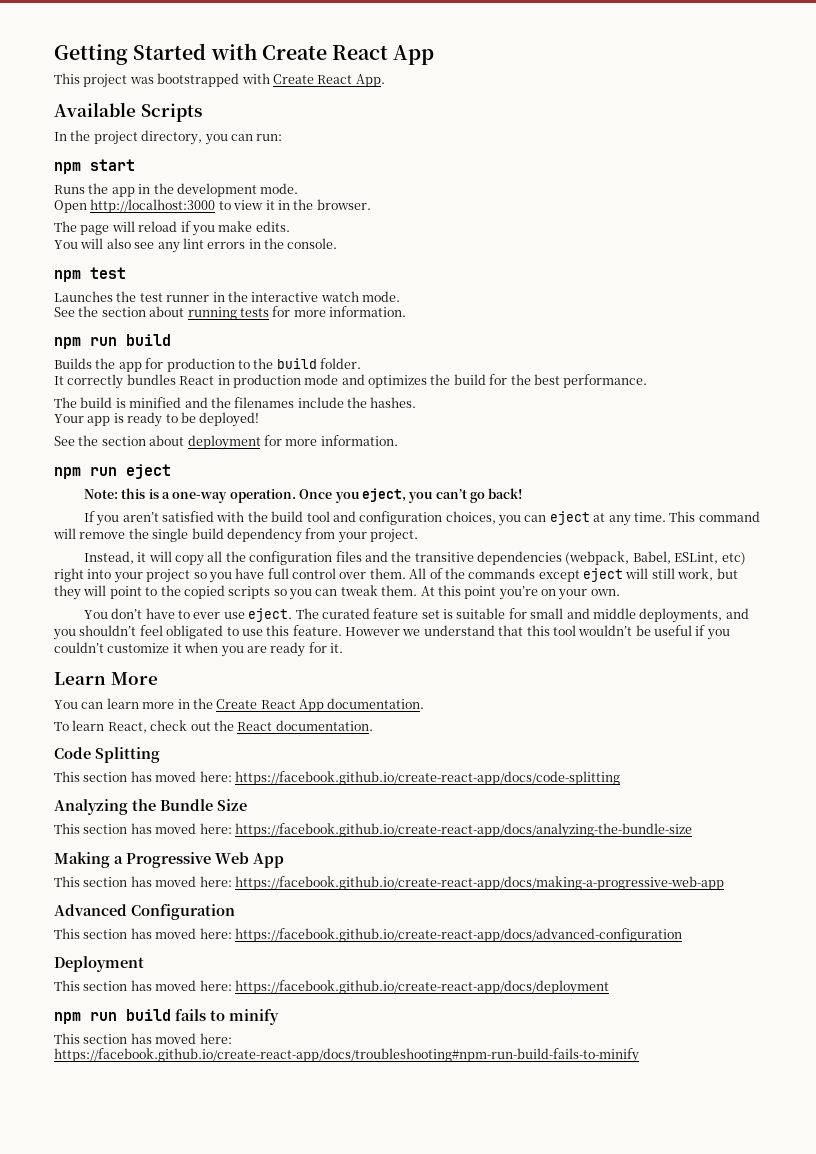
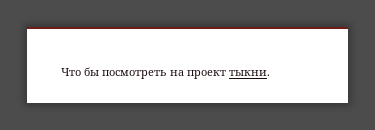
- Getting Started with Create React App
- This project was bootstrapped with Create React App.
- Available Scripts
- In the project directory, you can run:
- npm start
- Runs the app in the development mode.
- Open http://localhost:3000 to view it in the browser.
- The page will reload if you make edits.
- You will also see any lint errors in the console.
- npm test
- Launches the test runner in the interactive watch mode.
- See the section about running tests for more information.
- npm run build
- Builds the app for production to the build folder.
- It correctly bundles React in production mode and optimizes the build for the best performance.
- The build is minified and the filenames include the hashes.
- Your app is ready to be deployed!
- See the section about deployment for more information.
- npm run eject
- Note: this is a one-way operation. Once you eject, you can’t go back!
- If you aren’t satisfied with the build tool and configuration choices, you can eject at any time. This command will remove the single build dependency from your project.
- Instead, it will copy all the configuration files and the transitive dependencies (webpack, Babel, ESLint, etc) right into your project so you have full control over them. All of the commands except eject will still work, but they will point to the copied scripts so you can tweak them. At this point you’re on your own.
- You don’t have to ever use eject. The curated feature set is suitable for small and middle deployments, and you shouldn’t feel obligated to use this feature. However we understand that this tool wouldn’t be useful if you couldn’t customize it when you are ready for it.
- Learn More
- You can learn more in the Create React App documentation.
- To learn React, check out the React documentation.
- Code Splitting
- This section has moved here: https://facebook.github.io/create-react-app/docs/code-splitting
- Analyzing the Bundle Size
- This section has moved here: https://facebook.github.io/create-react-app/docs/analyzing-the-bundle-size
- Making a Progressive Web App
- This section has moved here: https://facebook.github.io/create-react-app/docs/making-a-progressive-web-app
- Advanced Configuration
- This section has moved here: https://facebook.github.io/create-react-app/docs/advanced-configuration
- Deployment
- This section has moved here: https://facebook.github.io/create-react-app/docs/deployment
- npm run build fails to minify
- This section has moved here: https://facebook.github.io/create-react-app/docs/troubleshooting#npm-run-build-fails-to-minify
+ Что бы посмотреть на проект тыкни.

